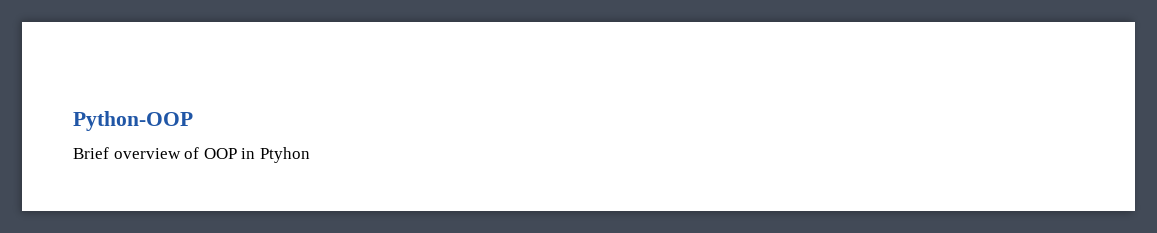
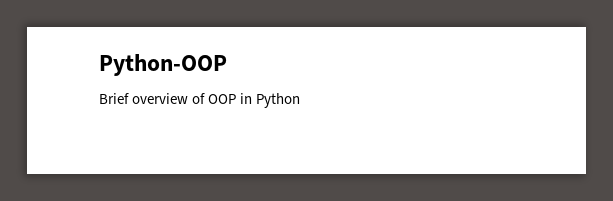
- Brief overview of OOP in Ptyhon
+ Brief overview of OOP in Python

